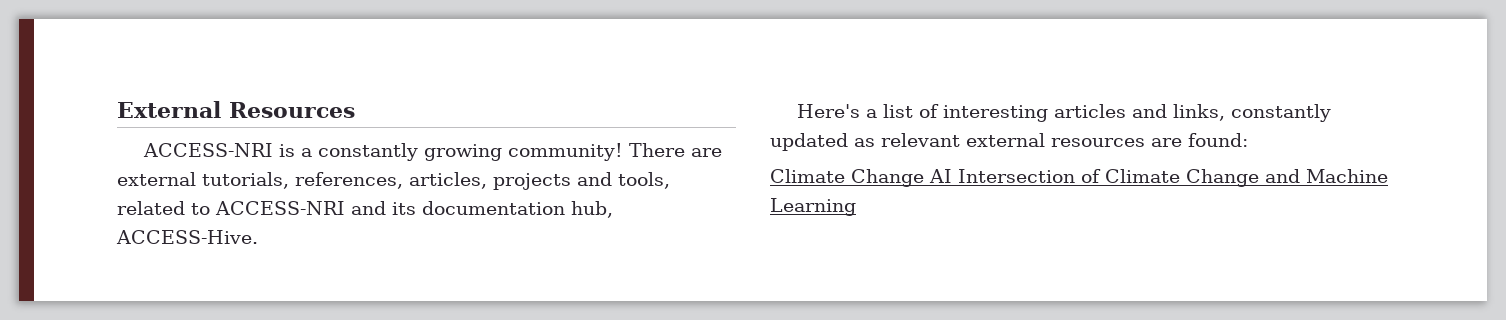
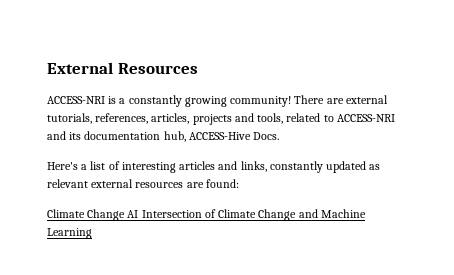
- There are external tutorials, references, articles, projects and tools, related to ACCESS-NRI and its documentation hub, ACCESS-Hive.
+ There are external tutorials, references, articles, projects and tools, related to ACCESS-NRI and its documentation hub, ACCESS-Hive Docs.

